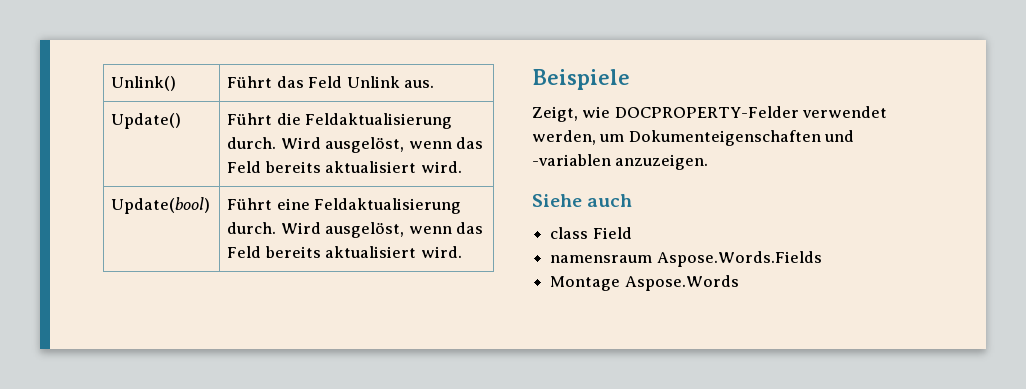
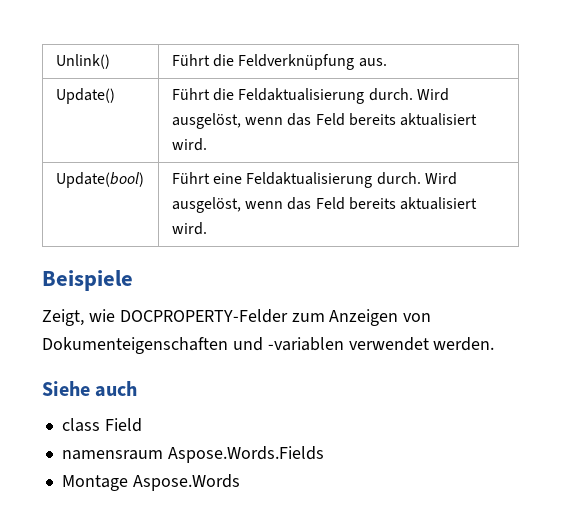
- Unlink() | Führt das Feld Unlink aus.
+ Unlink() | Führt die Feldverknüpfung aus.
- Zeigt, wie DOCPROPERTY-Felder verwendet werden, um Dokumenteigenschaften und -variablen anzuzeigen.
+ Zeigt, wie DOCPROPERTY-Felder zum Anzeigen von Dokumenteigenschaften und -variablen verwendet werden.

